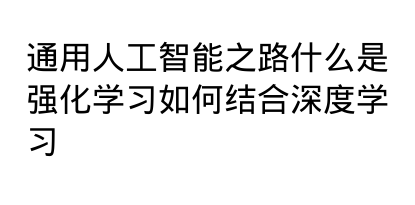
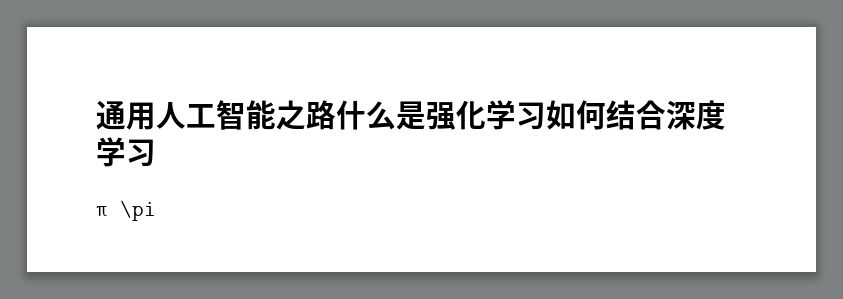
+ π \pi

